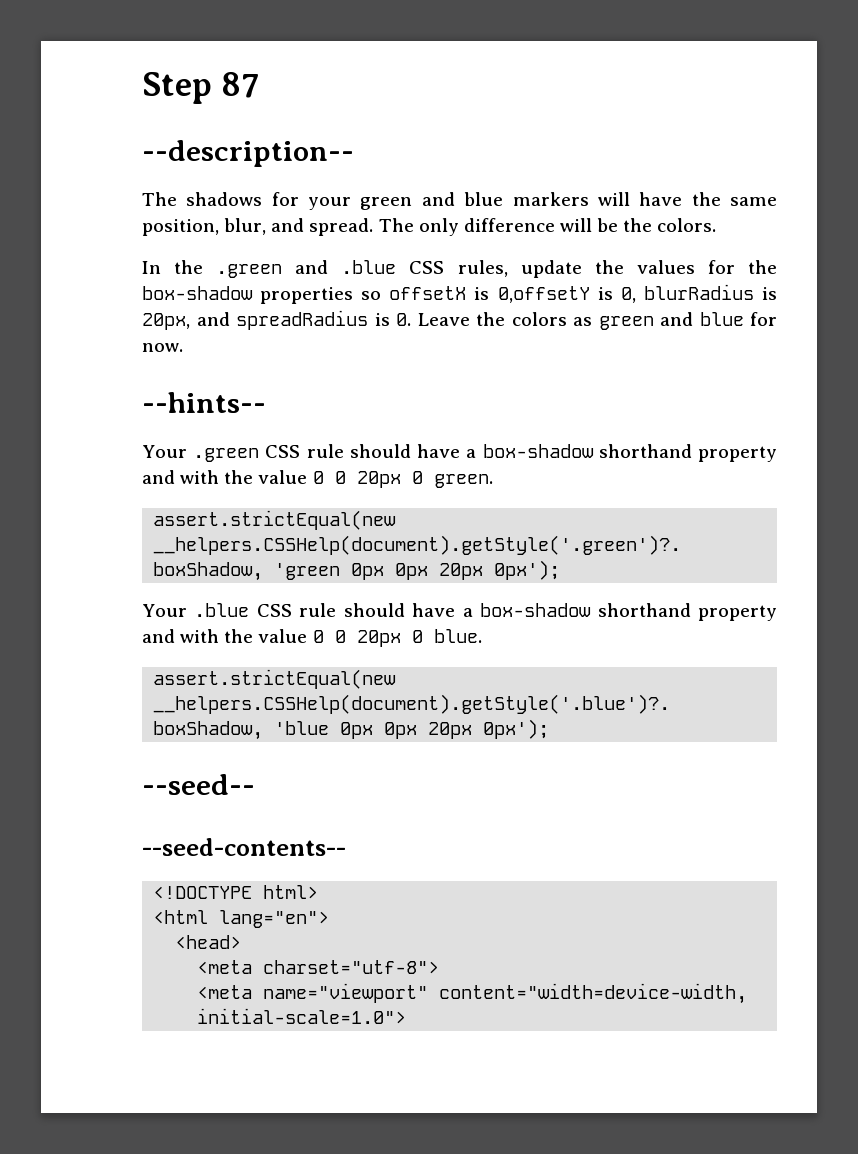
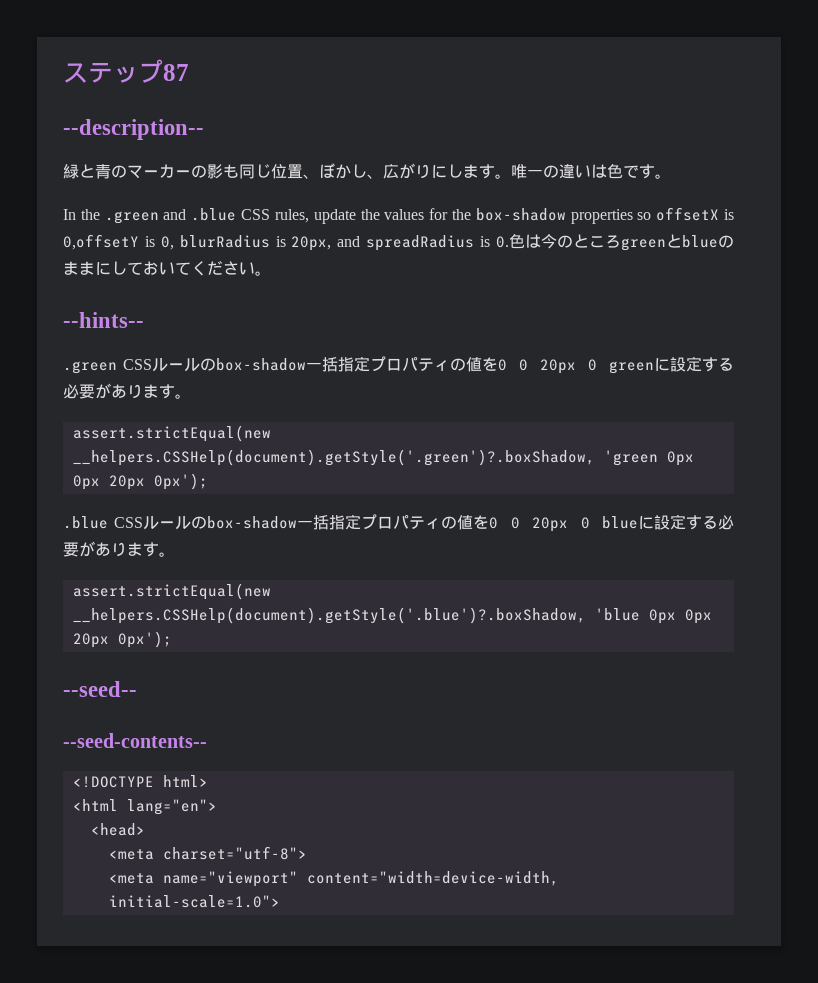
- Step 87
+ ステップ87
- The shadows for your green and blue markers will have the same position, blur, and spread. The only difference will be the colors.
+ 緑と青のマーカーの影も同じ位置、ぼかし、広がりにします。唯一の違いは色です。
- In the .green and .blue CSS rules, update the values for the box-shadow properties so offsetX is 0,offsetY is 0, blurRadius is 20px, and spreadRadius is 0. Leave the colors as green and blue for now.
+ In the .green and .blue CSS rules, update the values for the box-shadow properties so offsetX is 0,offsetY is 0, blurRadius is 20px, and spreadRadius is 0.色は今のところgreenとblueのままにしておいてください。
- Your .green CSS rule should have a box-shadow shorthand property and with the value 0 0 20px 0 green.
+ .green CSSルールのbox-shadow一括指定プロパティの値を0 0 20px 0 greenに設定する必要があります。
- Your .blue CSS rule should have a box-shadow shorthand property and with the value 0 0 20px 0 blue.
+ .blue CSSルールのbox-shadow一括指定プロパティの値を0 0 20px 0 blueに設定する必要があります。

